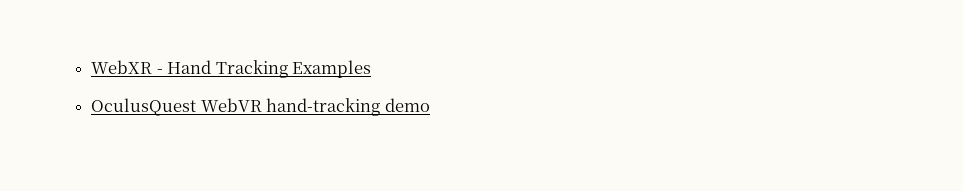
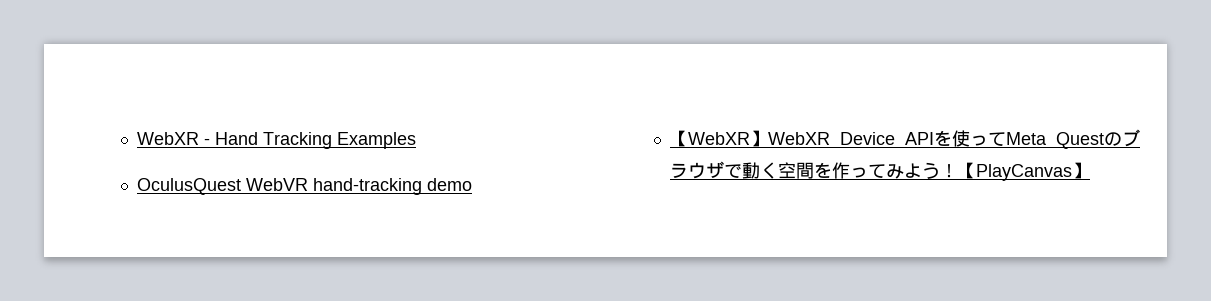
+ 【WebXR】WebXR Device APIを使ってMeta Questのブラウザで動く空間を作ってみよう！【PlayCanvas】

